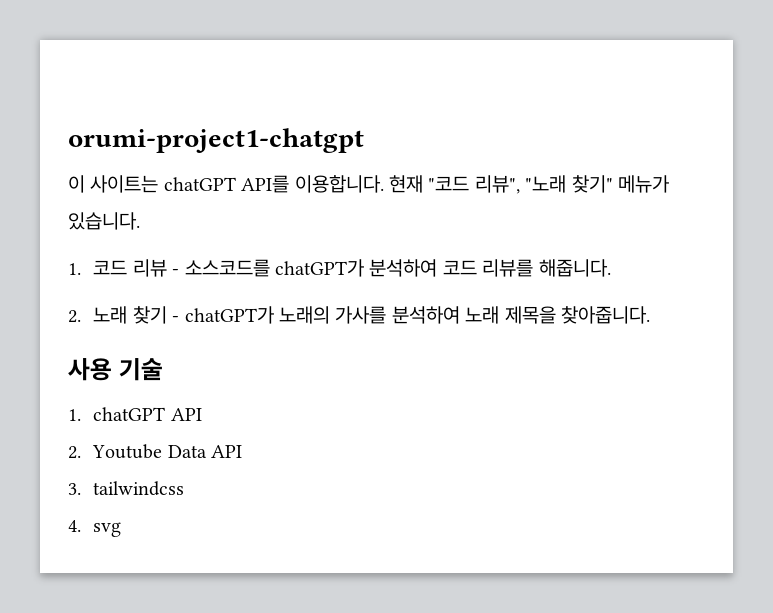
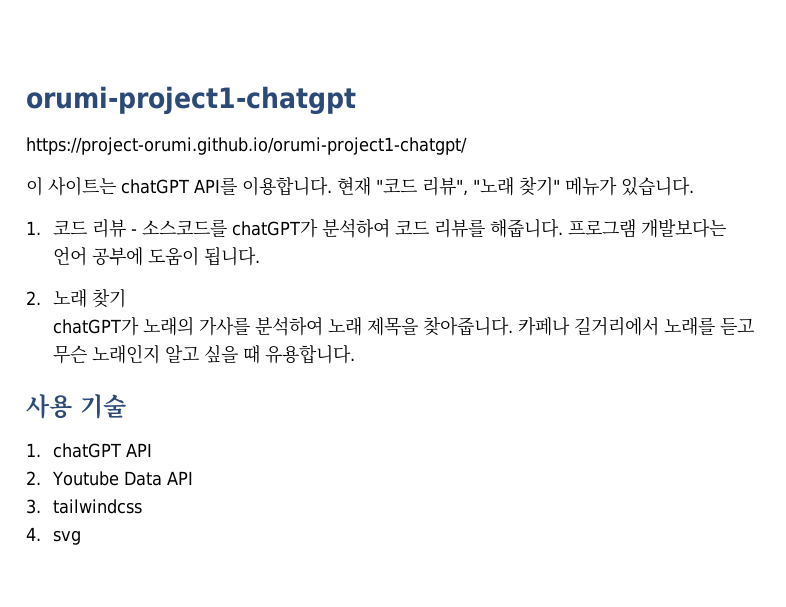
+ https://project-orumi.github.io/orumi-project1-chatgpt/
+ 프로그램 개발보다는 언어 공부에 도움이 됩니다.
- 2. 노래 찾기 - chatGPT가 노래의 가사를 분석하여 노래 제목을 찾아줍니다.
+ 2. 노래 찾기
+ chatGPT가 노래의 가사를 분석하여 노래 제목을 찾아줍니다. 카페나 길거리에서 노래를 듣고 무슨 노래인지 알고 싶을 때 유용합니다.

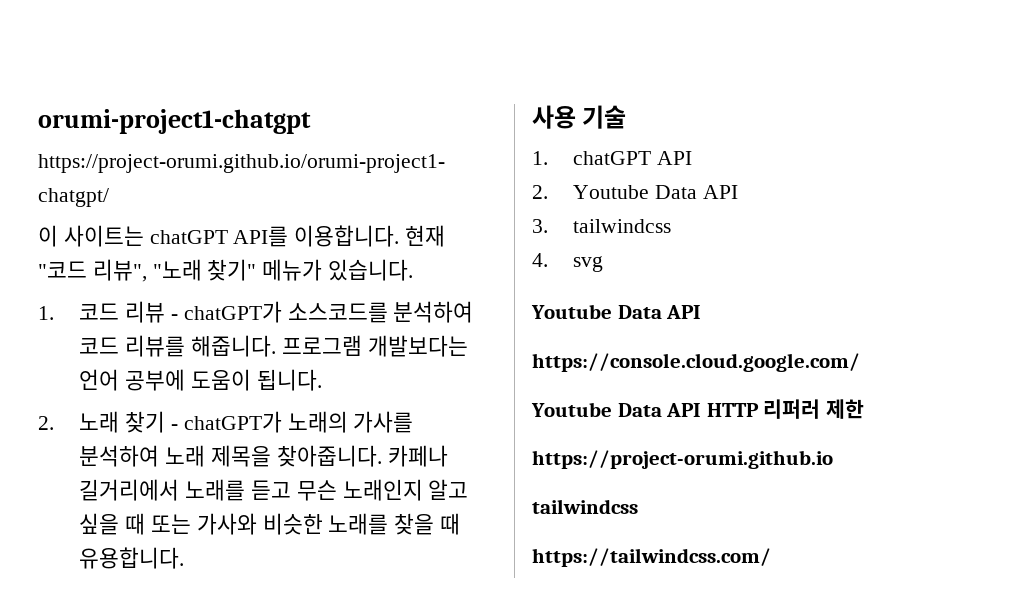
- 1. 코드 리뷰 - 소스코드를 chatGPT가 분석하여 코드 리뷰를 해줍니다.
+ 1. 코드 리뷰 - chatGPT가 소스코드를 분석하여 코드 리뷰를 해줍니다.
- 2. 노래 찾기
- chatGPT가 노래의 가사를 분석하여 노래 제목을 찾아줍니다.
+ 2. 노래 찾기 - chatGPT가 노래의 가사를 분석하여 노래 제목을 찾아줍니다.
- 카페나 길거리에서 노래를 듣고 무슨 노래인지 알고 싶을 때 유용합니다.
+ 카페나 길거리에서 노래를 듣고 무슨 노래인지 알고 싶을 때 또는 가사와 비슷한 노래를 찾을 때 유용합니다.
  4. svg
+ Youtube Data API
+ https://console.cloud.google.com/
+ Youtube Data API HTTP 리퍼러 제한
+ https://project-orumi.github.io
+ tailwindcss
+ https://tailwindcss.com/

